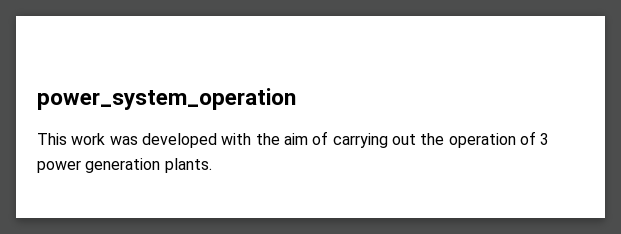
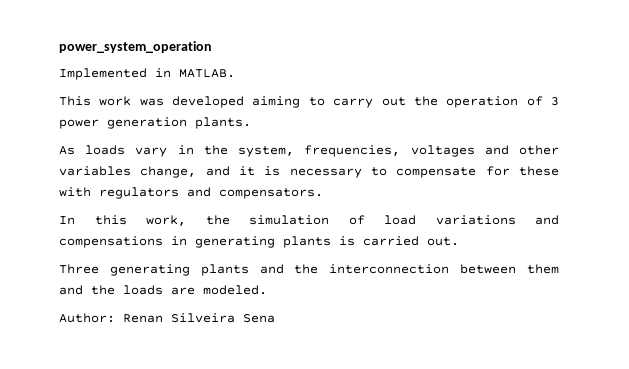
+ Implemented in MATLAB.
- This work was developed with the aim of carrying out the operation of 3 power generation plants.
+ This work was developed aiming to carry out the operation of 3 power generation plants.
+ As loads vary in the system, frequencies, voltages and other variables change, and it is necessary to compensate for these with regulators and compensators.
+ In this work, the simulation of load variations and compensations in generating plants is carried out.
+ Three generating plants and the interconnection between them and the loads are modeled.
+ Author: Renan Silveira Sena

